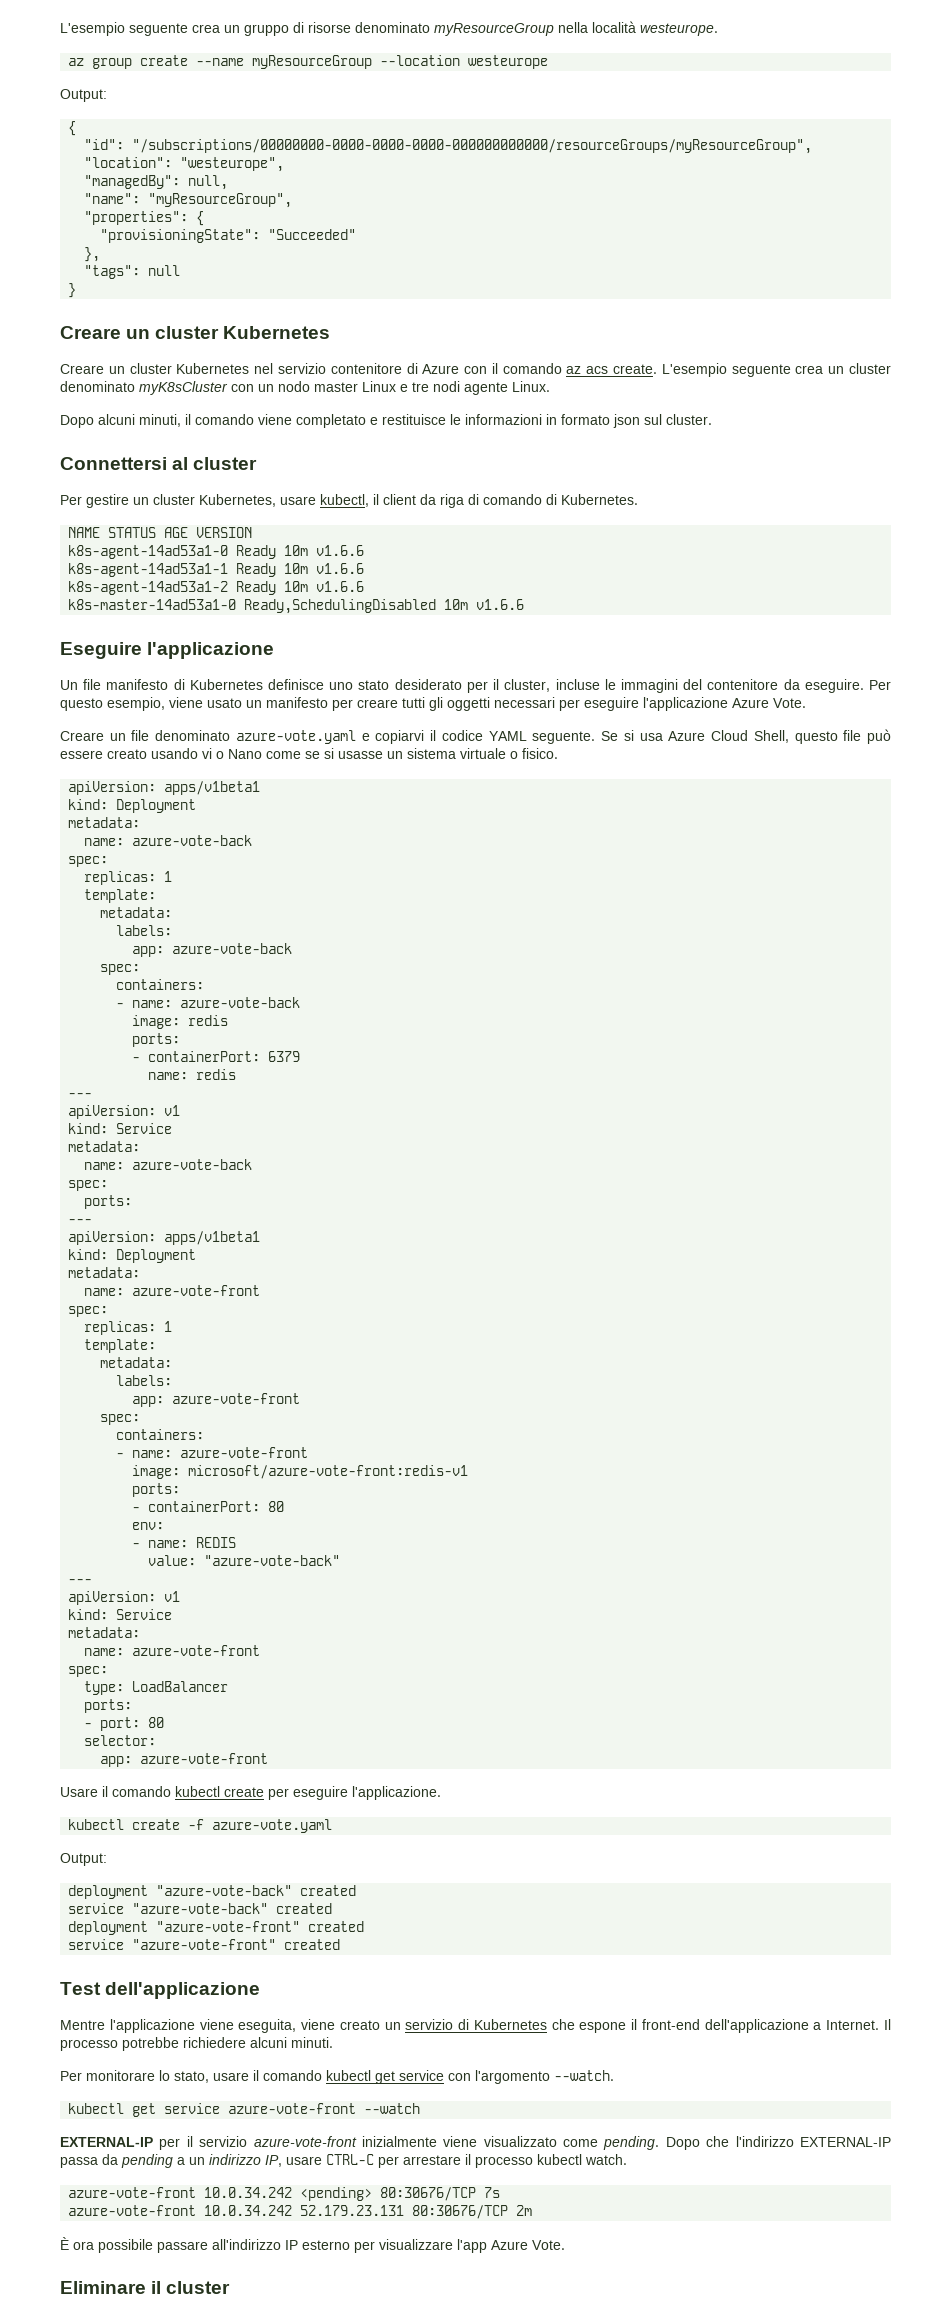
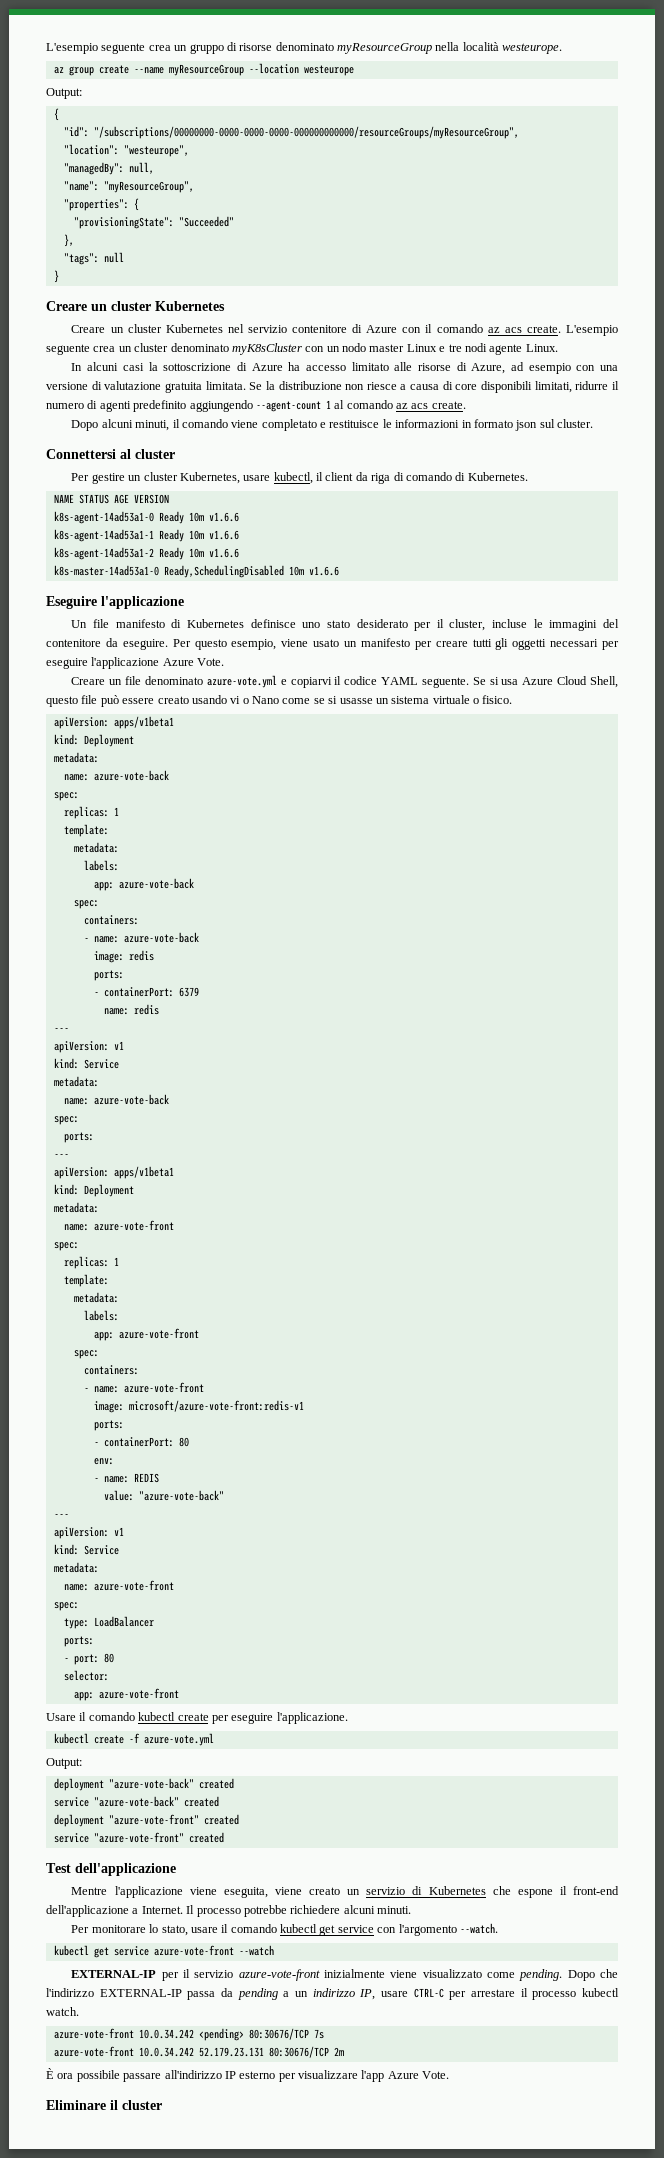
+ In alcuni casi la sottoscrizione di Azure ha accesso limitato alle risorse di Azure, ad esempio con una versione di valutazione gratuita limitata. Se la distribuzione non riesce a causa di core disponibili limitati, ridurre il numero di agenti predefinito aggiungendo --agent-count 1 al comando az acs create.
- Creare un file denominato azure-vote.yaml e copiarvi il codice YAML seguente.
+ Creare un file denominato azure-vote.yml e copiarvi il codice YAML seguente.
- kubectl create -f azure-vote.yaml
+ kubectl create -f azure-vote.yml

